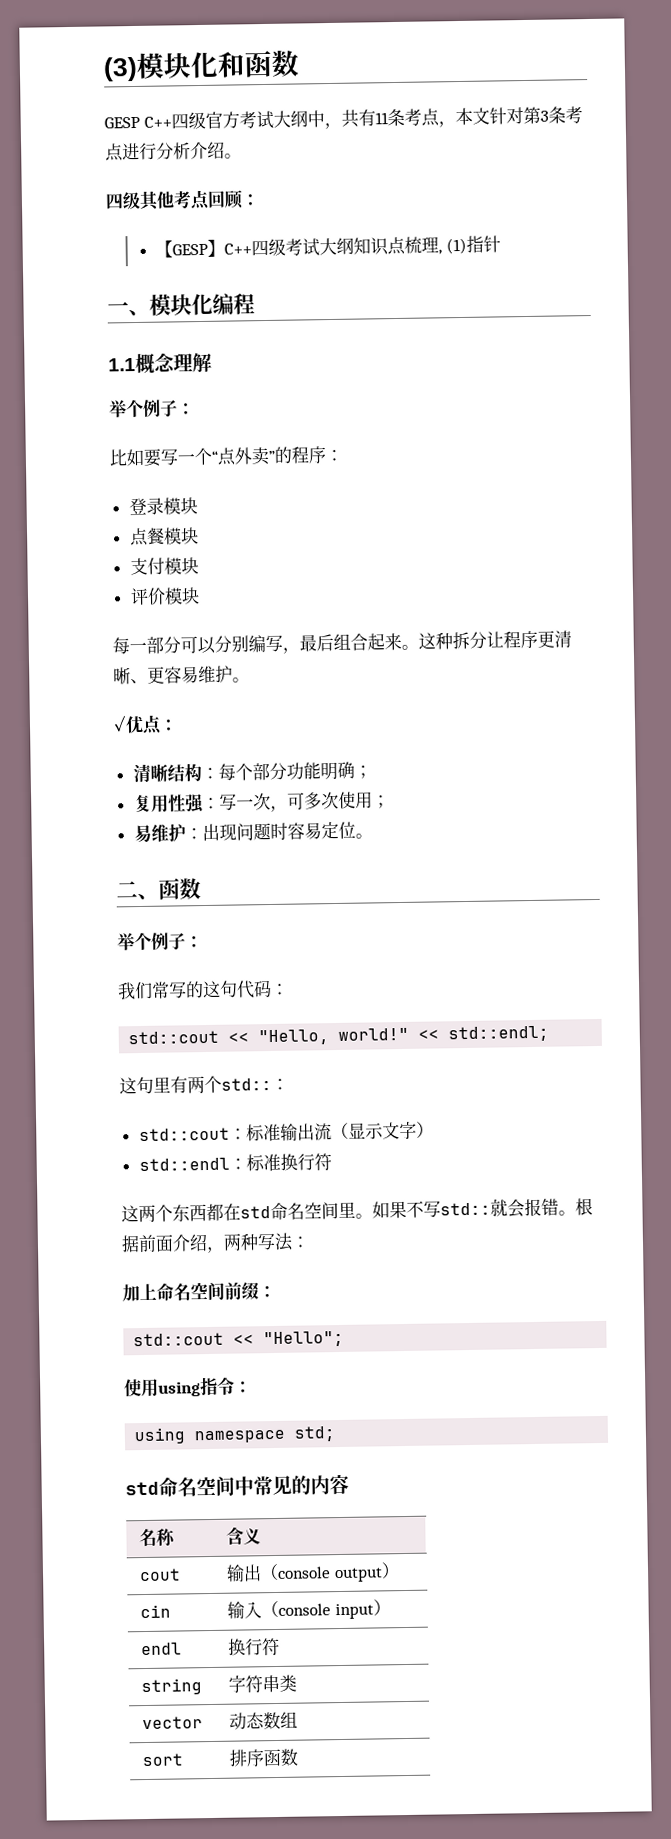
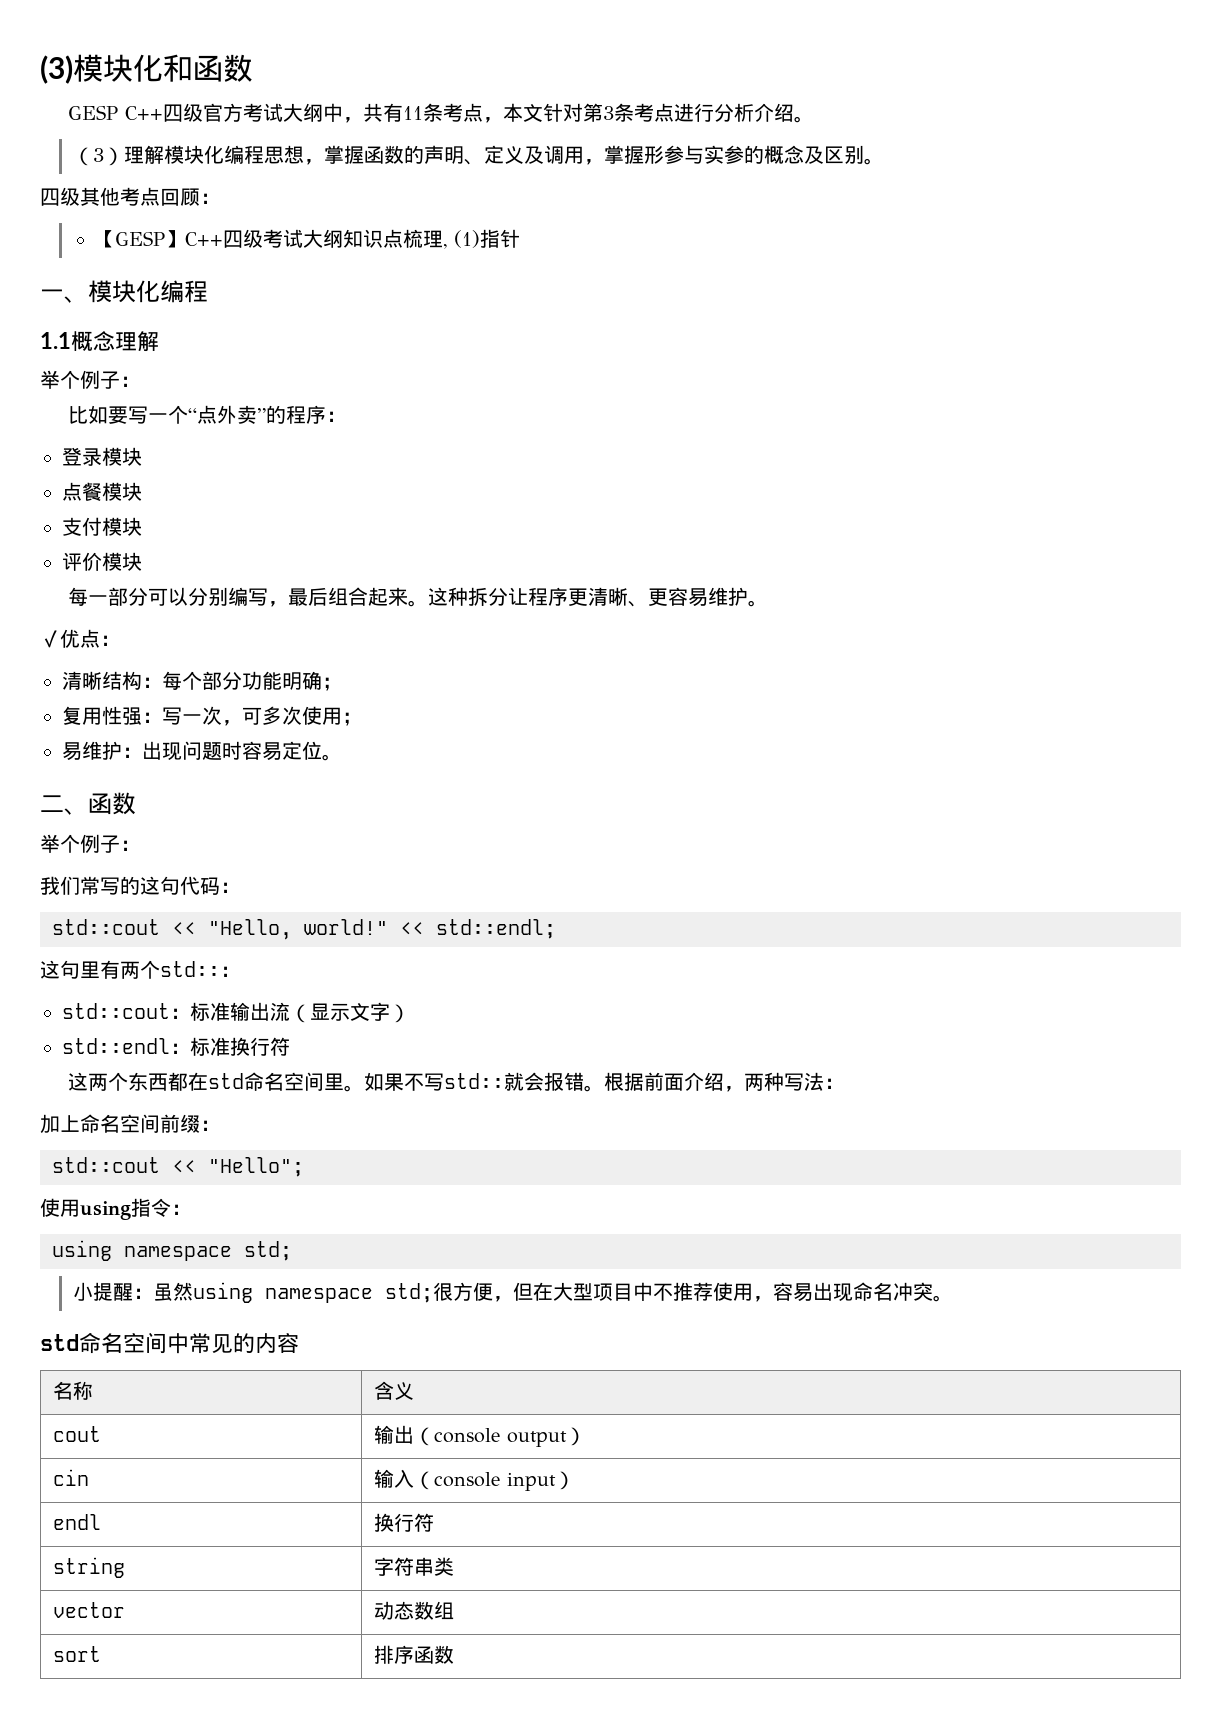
+ （3）理解模块化编程思想，掌握函数的声明、定义及调用，掌握形参与实参的概念及区别。
+ 小提醒：虽然using namespace std;很方便，但在大型项目中不推荐使用，容易出现命名冲突。

